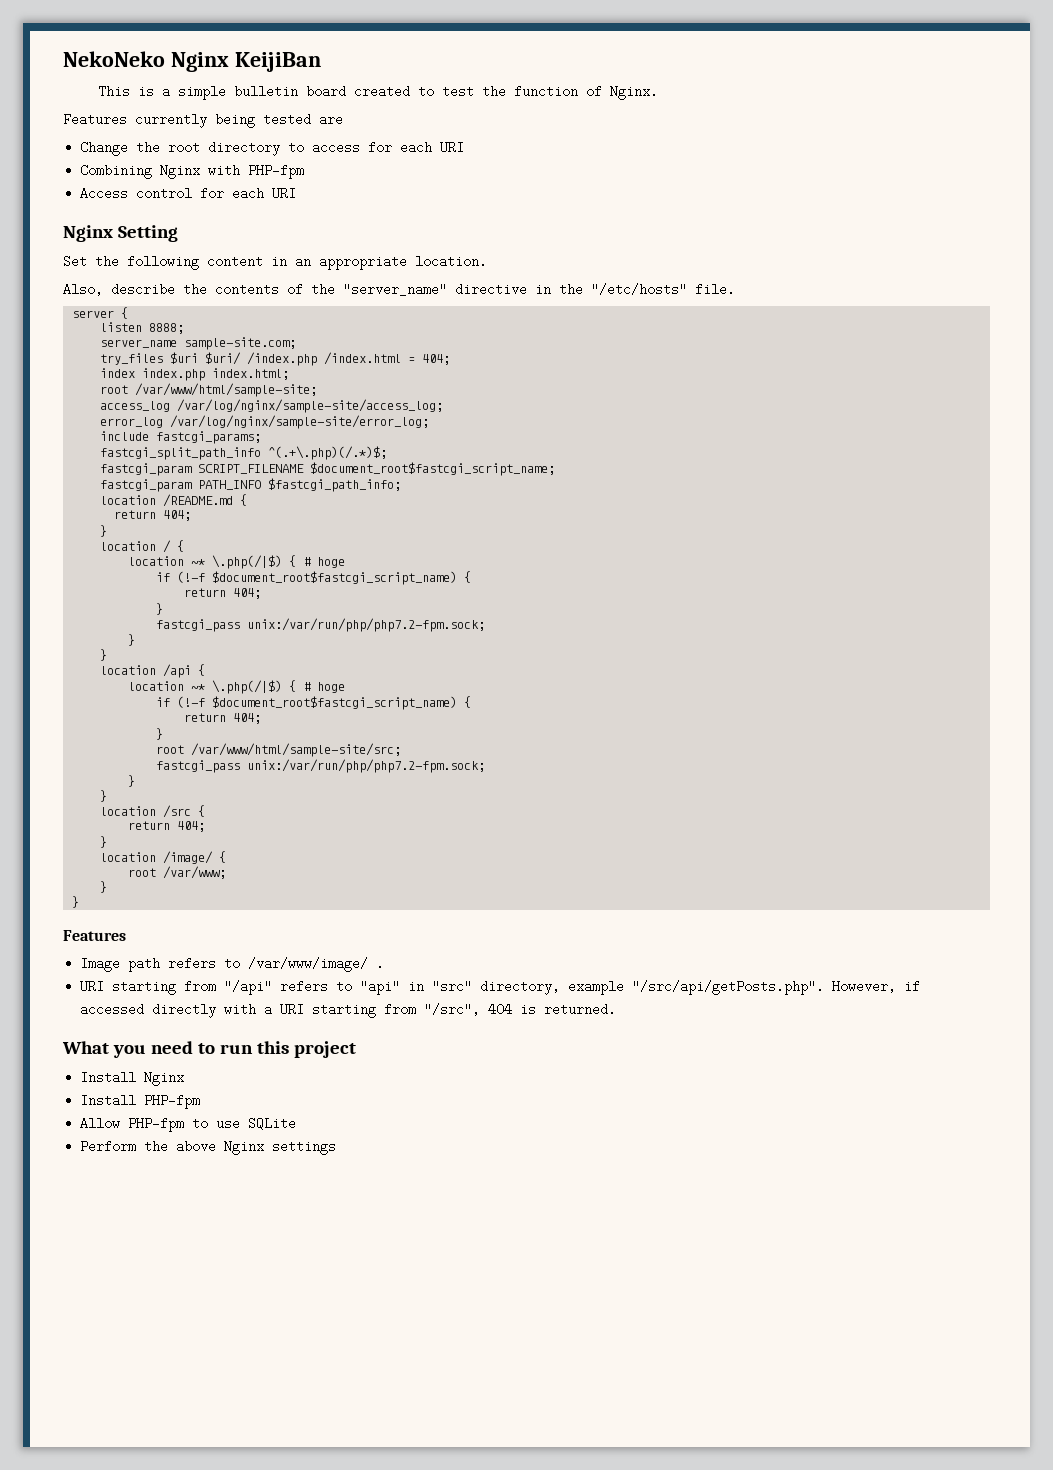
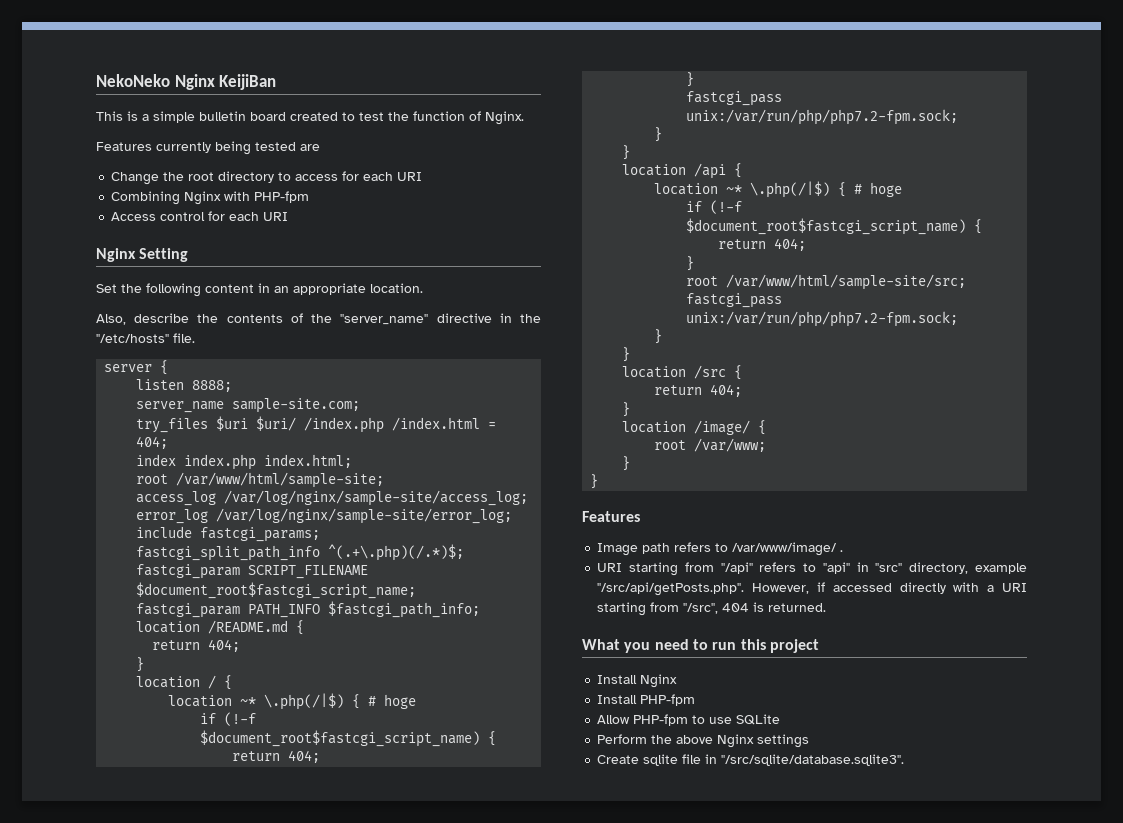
+ Create sqlite file in "/src/sqlite/database.sqlite3".

